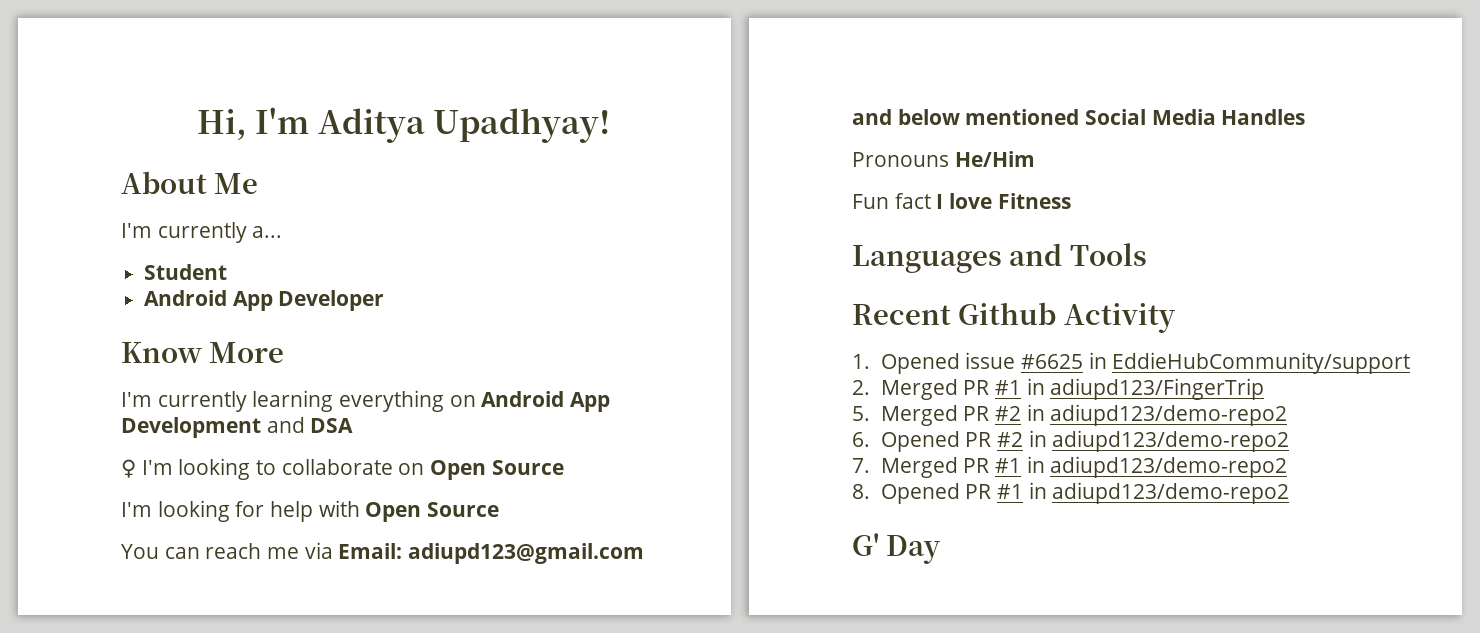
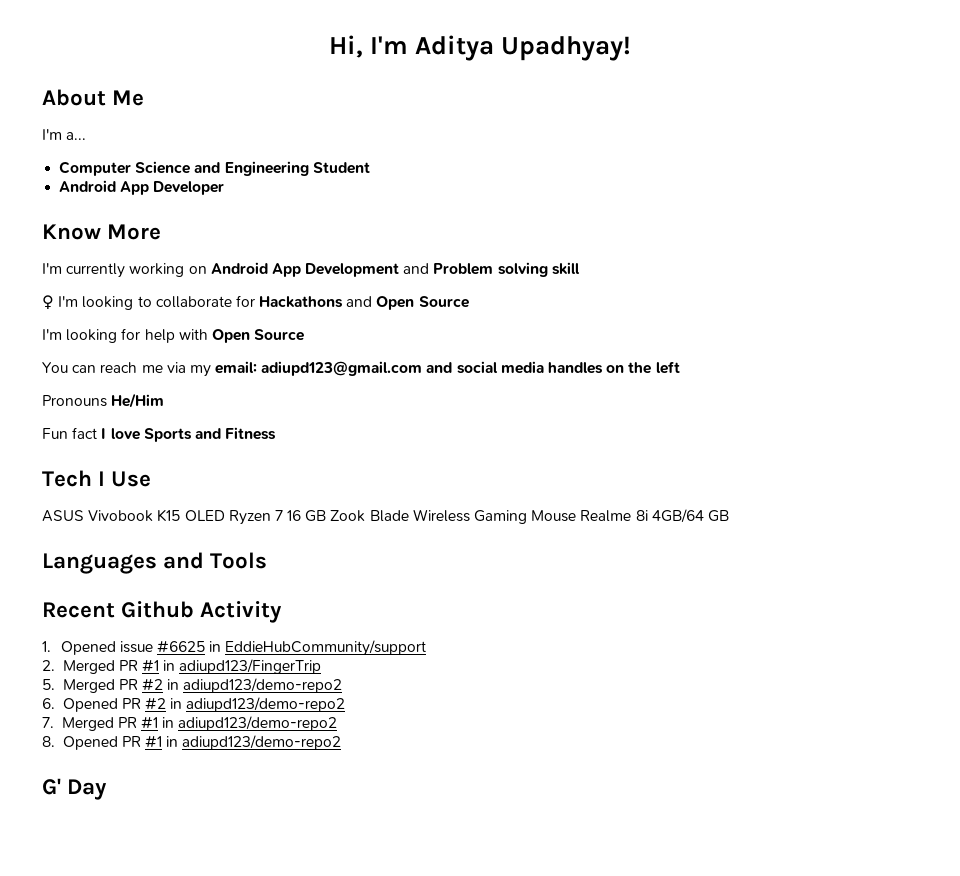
- I'm currently a...
+ I'm a...
- Student
+ Computer Science and Engineering Student
- I'm currently learning everything on Android App Development and DSA
+ I'm currently working on Android App Development and Problem solving skill
- ♀ I'm looking to collaborate on Open Source
+ ♀ I'm looking to collaborate for Hackathons and Open Source
- You can reach me via Email: adiupd123@gmail.com and below mentioned Social Media Handles
+ You can reach me via my email: adiupd123@gmail.com and social media handles on the left
- Fun fact I love Fitness
+ Fun fact I love Sports and Fitness
+ Tech I Use
+ ASUS Vivobook K15 OLED Ryzen 7 16 GB Zook Blade Wireless Gaming Mouse Realme 8i 4GB/64 GB

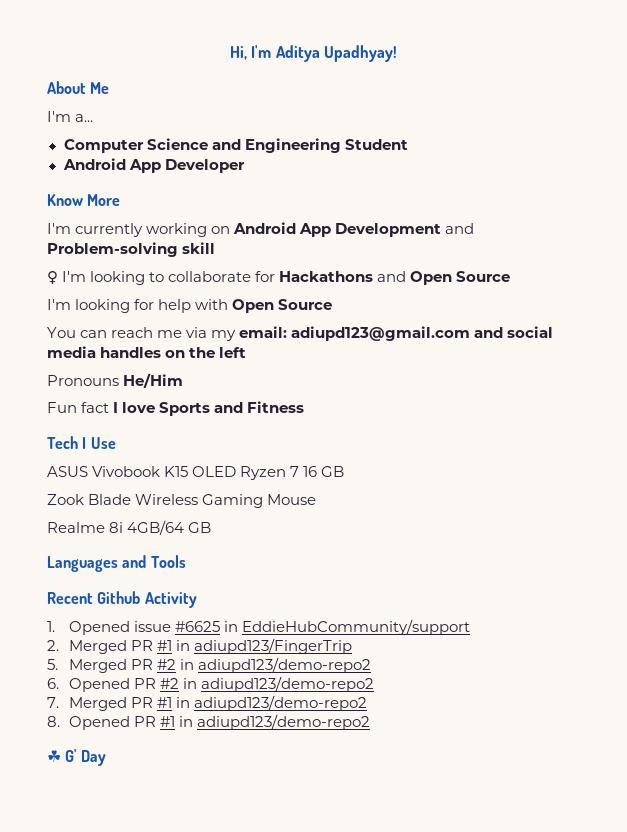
- I'm currently working on Android App Development and Problem solving skill
+ I'm currently working on Android App Development and Problem-solving skill
- ASUS Vivobook K15 OLED Ryzen 7 16 GB Zook Blade Wireless Gaming Mouse Realme 8i 4GB/64 GB
+ ASUS Vivobook K15 OLED Ryzen 7 16 GB
+ Zook Blade Wireless Gaming Mouse
+ Realme 8i 4GB/64 GB
- G' Day
+ ☘ G' Day

